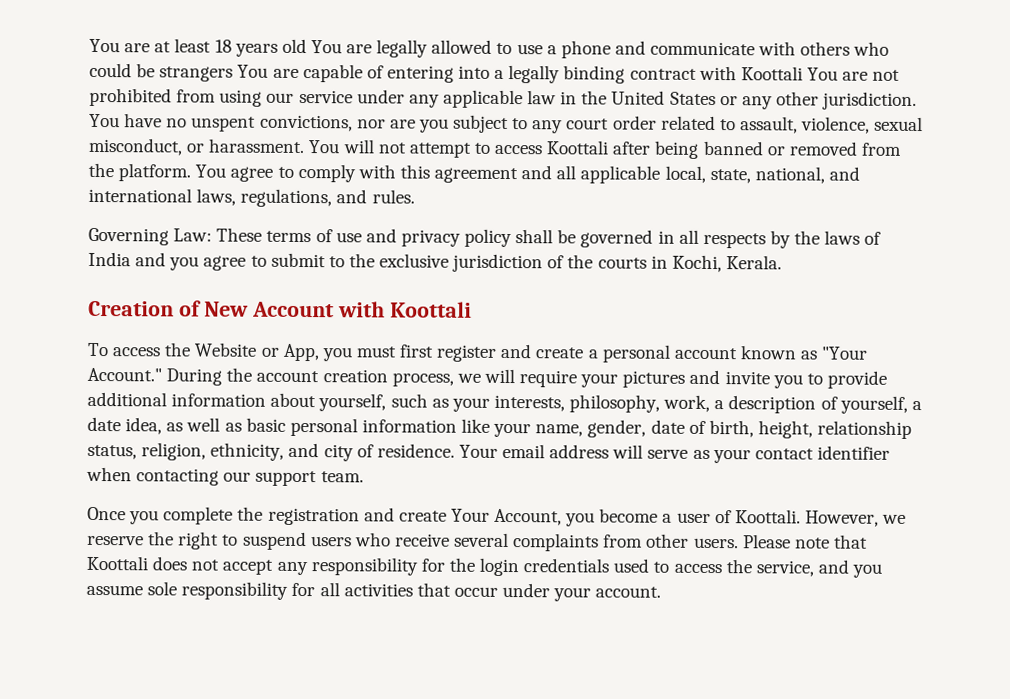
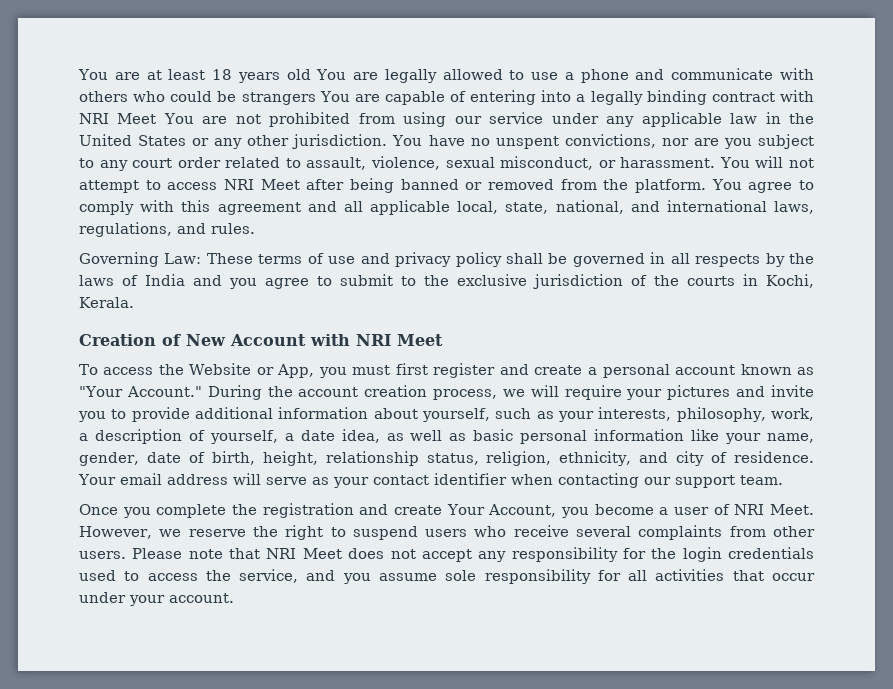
- You are at least 18 years old You are legally allowed to use a phone and communicate with others who could be strangers You are capable of entering into a legally binding contract with Koottali You are not prohibited from using our service under any applicable law in the United States or any other jurisdiction.
+ You are at least 18 years old You are legally allowed to use a phone and communicate with others who could be strangers You are capable of entering into a legally binding contract with NRI Meet You are not prohibited from using our service under any applicable law in the United States or any other jurisdiction.
- You will not attempt to access Koottali after being banned or removed from the platform.
+ You will not attempt to access NRI Meet after being banned or removed from the platform.
- Creation of New Account with Koottali
+ Creation of New Account with NRI Meet
- Once you complete the registration and create Your Account, you become a user of Koottali.
+ Once you complete the registration and create Your Account, you become a user of NRI Meet.
- Please note that Koottali does not accept any responsibility for the login credentials used to access the service, and you assume sole responsibility for all activities that occur under your account.
+ Please note that NRI Meet does not accept any responsibility for the login credentials used to access the service, and you assume sole responsibility for all activities that occur under your account.

